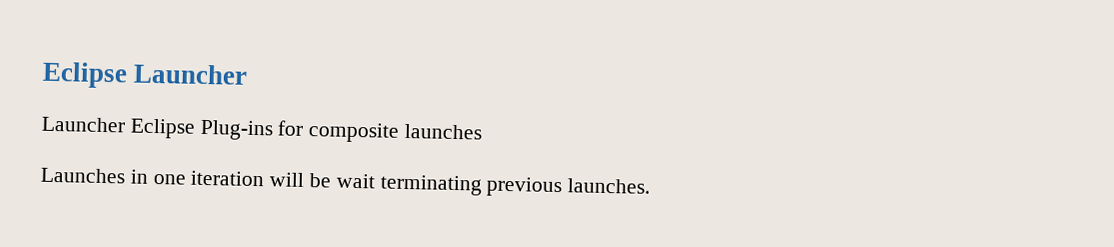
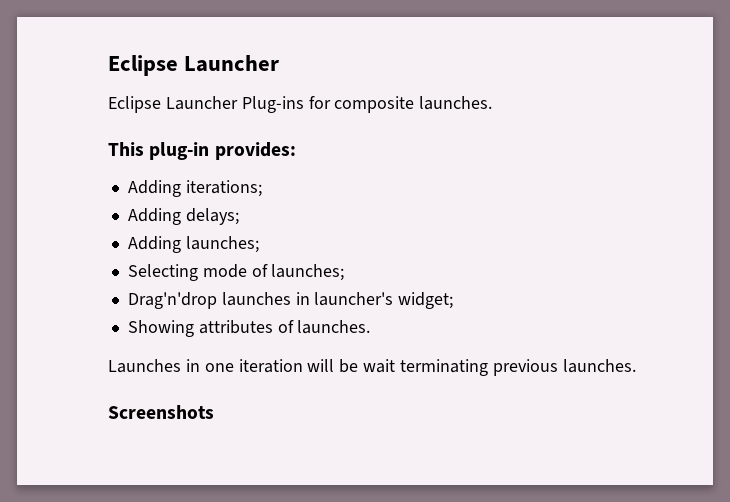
- Launcher Eclipse Plug-ins for composite launches
+ Eclipse Launcher Plug-ins for composite launches.
+ This plug-in provides:
+ Adding iterations;
+ Adding delays;
+ Adding launches;
+ Selecting mode of launches;
+ Drag'n'drop launches in launcher's widget;
+ Showing attributes of launches.
+ Screenshots

